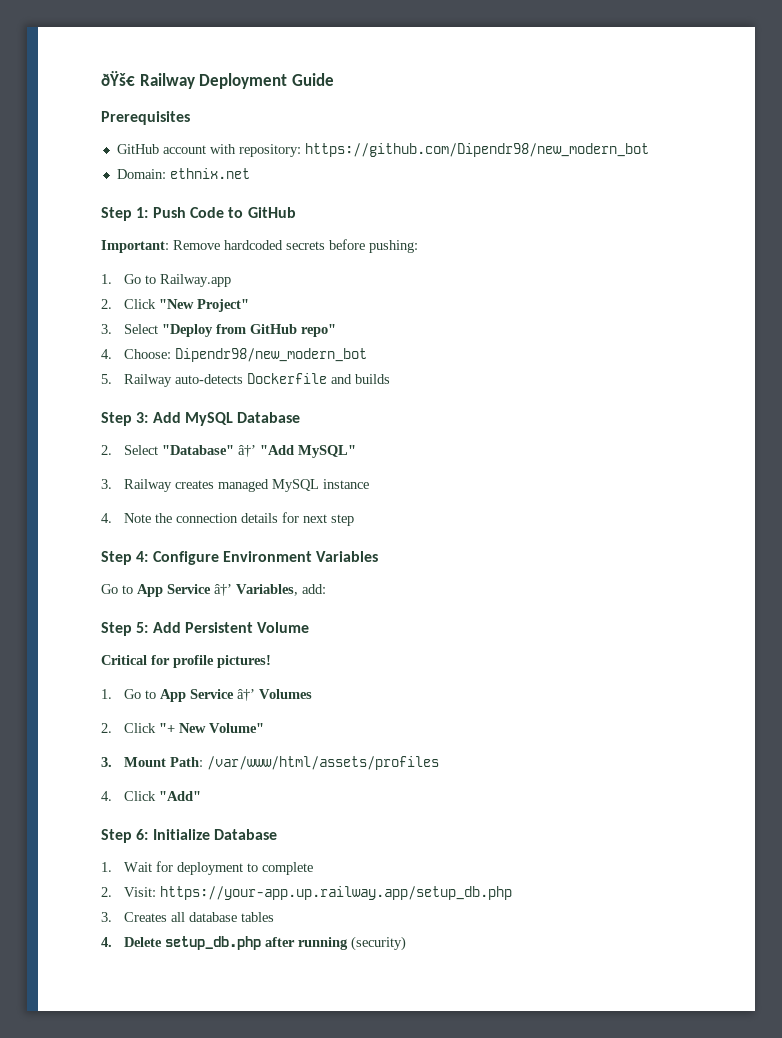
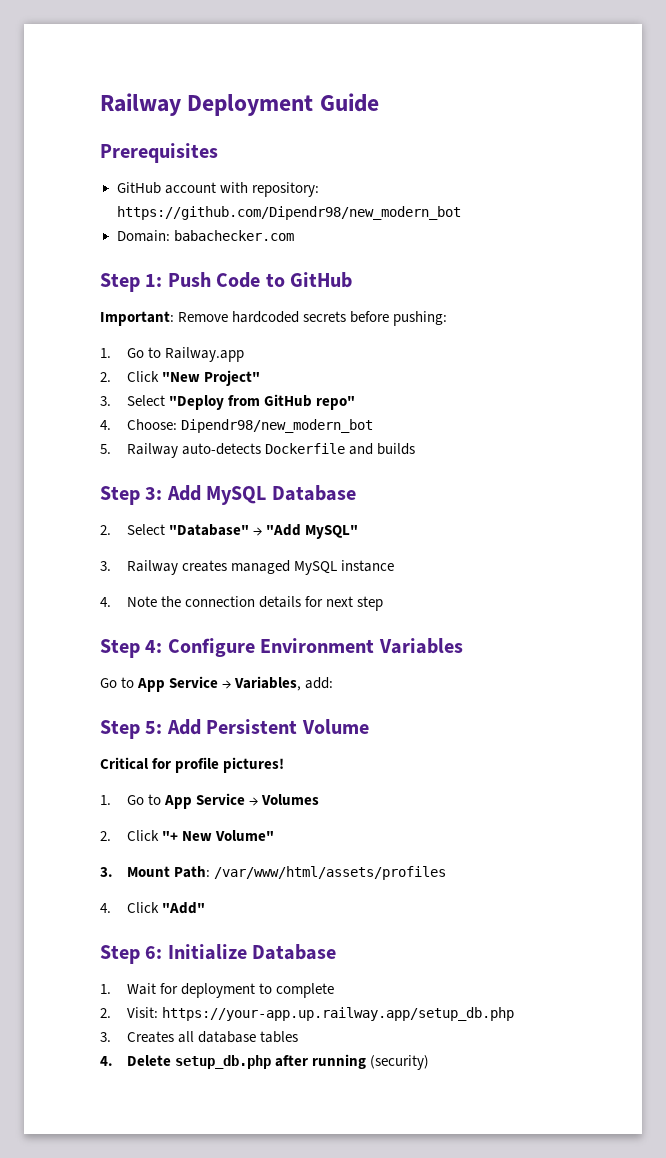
- ðŸš€ Railway Deployment Guide
+ Railway Deployment Guide
- Domain: ethnix.net
+ Domain: babachecker.com
- 2. Select "Database" â†’ "Add MySQL"
+ 2. Select "Database" → "Add MySQL"
- Go to App Service â†’ Variables, add:
+ Go to App Service → Variables, add:
- 1. Go to App Service â†’ Volumes
+ 1. Go to App Service → Volumes

